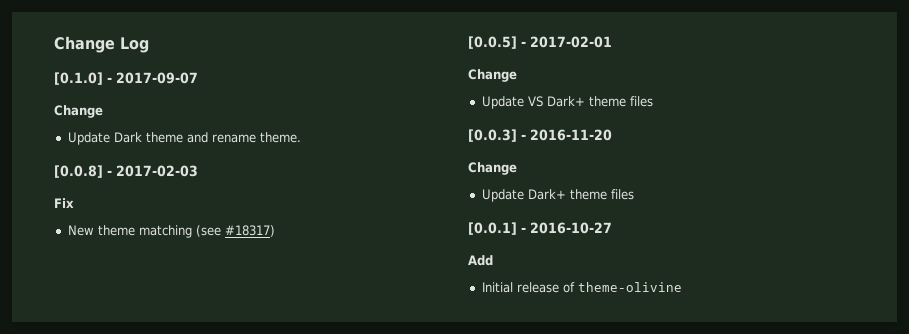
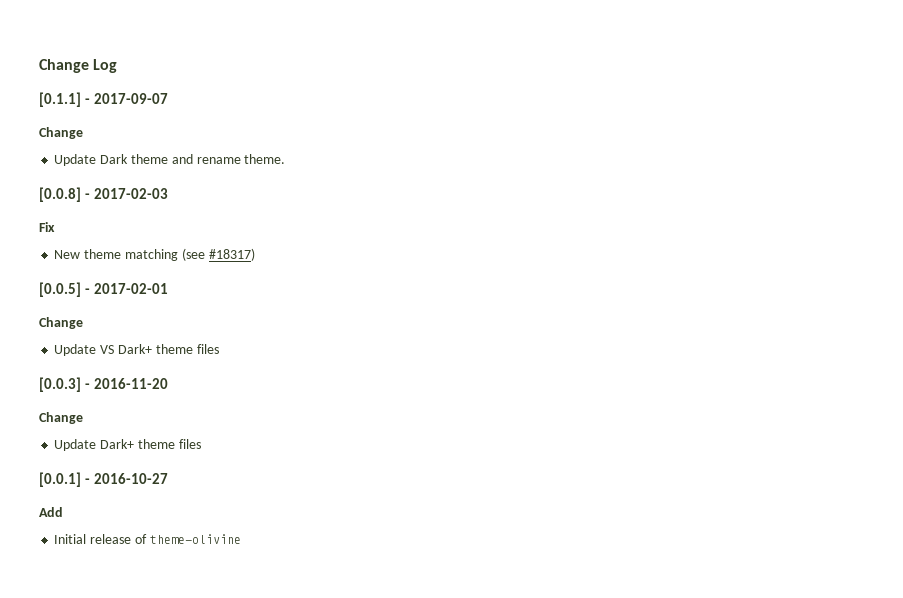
- [0.1.0] - 2017-09-07
+ [0.1.1] - 2017-09-07

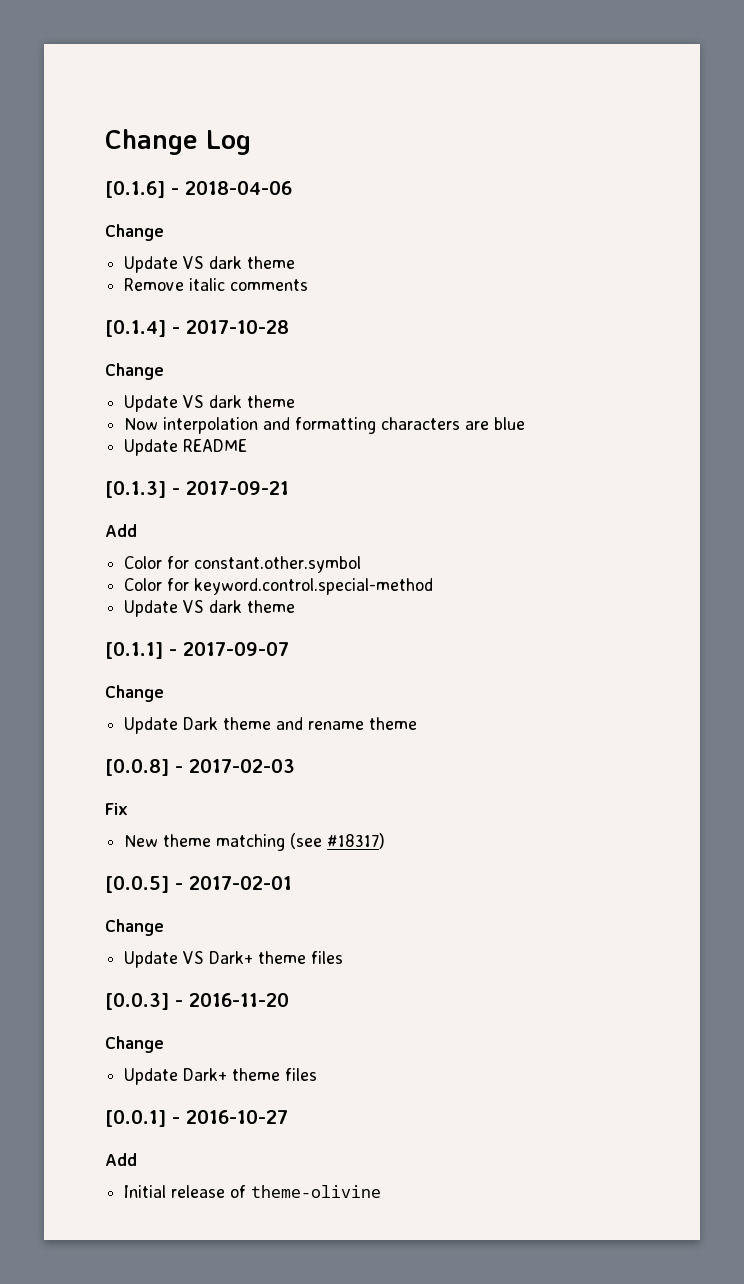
+ [0.1.6] - 2018-04-06
+ Change
+ Update VS dark theme
+ Remove italic comments
+ [0.1.4] - 2017-10-28
+ Change
+ Update VS dark theme
+ Now interpolation and formatting characters are blue
+ Update README
+ [0.1.3] - 2017-09-21
+ Add
+ Color for constant.other.symbol
+ Color for keyword.control.special-method
+ Update VS dark theme
- Update Dark theme and rename theme.
+ Update Dark theme and rename theme

